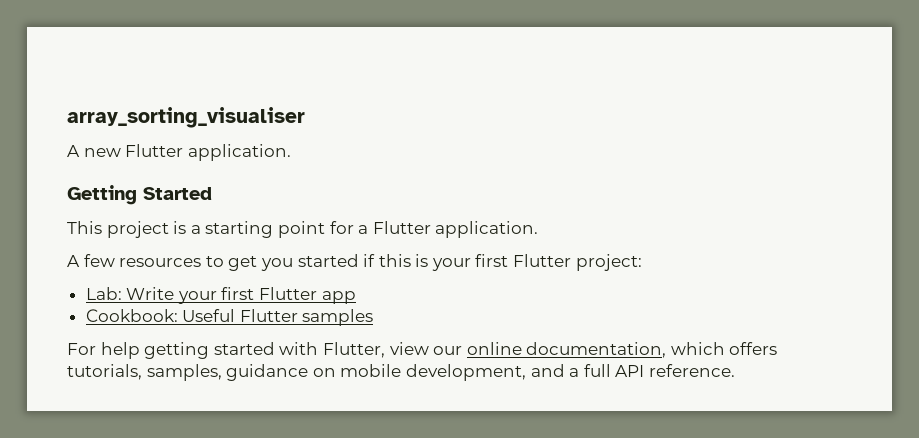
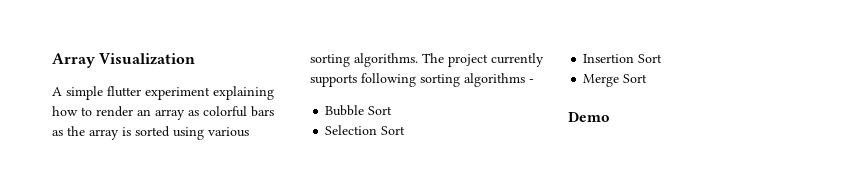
- array_sorting_visualiser
- A new Flutter application.
- Getting Started
- This project is a starting point for a Flutter application.
- A few resources to get you started if this is your first Flutter project:
- Lab: Write your first Flutter app
- Cookbook: Useful Flutter samples
- For help getting started with Flutter, view our online documentation, which offers tutorials, samples, guidance on mobile development, and a full API reference.
+ Array Visualization
+ A simple flutter experiment explaining how to render an array as colorful bars as the array is sorted using various sorting algorithms. The project currently supports following sorting algorithms -
+ Bubble Sort
+ Selection Sort
+ Insertion Sort
+ Merge Sort
+ Demo

